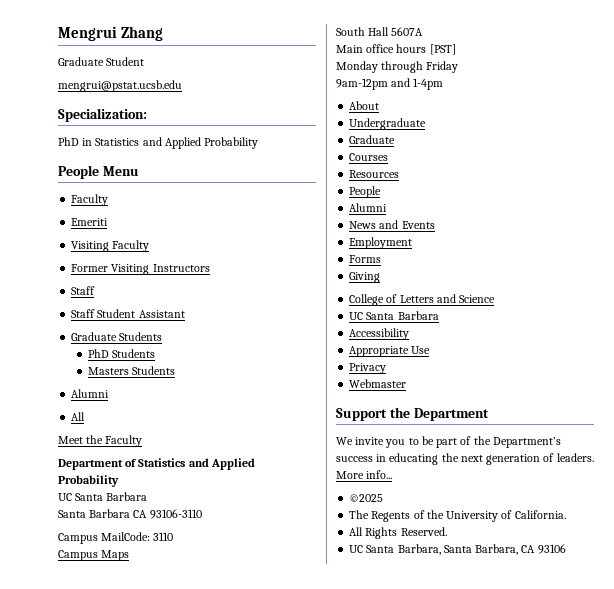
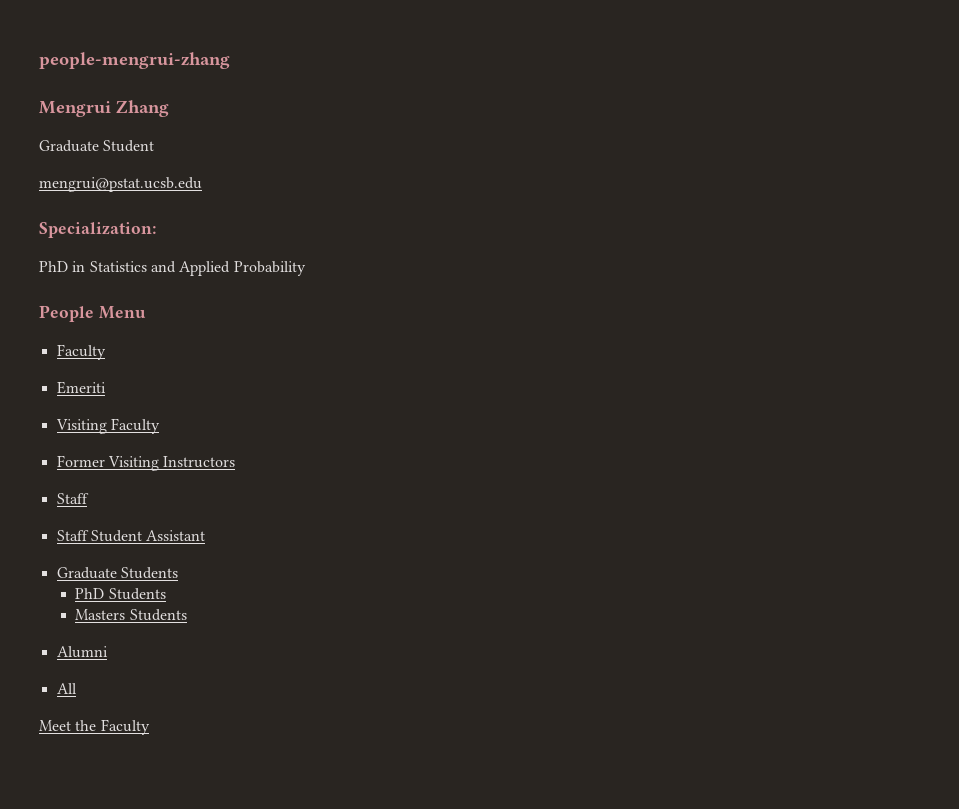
+ people-mengrui-zhang
- Department of Statistics and Applied Probability
- UC Santa Barbara
- Santa Barbara CA 93106-3110
- Campus MailCode: 3110
- Campus Maps
- South Hall 5607A
- Main office hours [PST]
- Monday through Friday
- 9am-12pm and 1-4pm
- About
- Undergraduate
- Graduate
- Courses
- Resources
- People
- Alumni
- News and Events
- Employment
- Forms
- Giving
- College of Letters and Science
- UC Santa Barbara
- Accessibility
- Appropriate Use
- Privacy
- Webmaster
- Support the Department
- We invite you to be part of the Department’s success in educating the next generation of leaders. More info...
- ©2025
- The Regents of the University of California.
- All Rights Reserved.
- UC Santa Barbara, Santa Barbara, CA 93106

